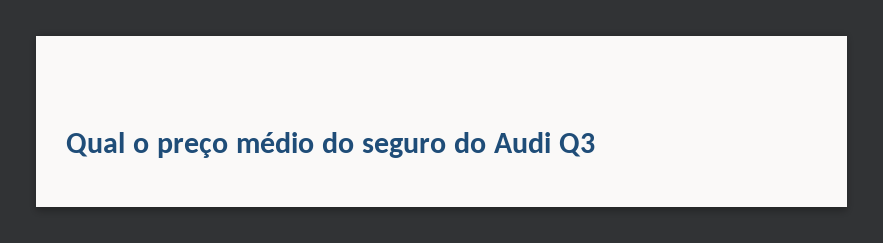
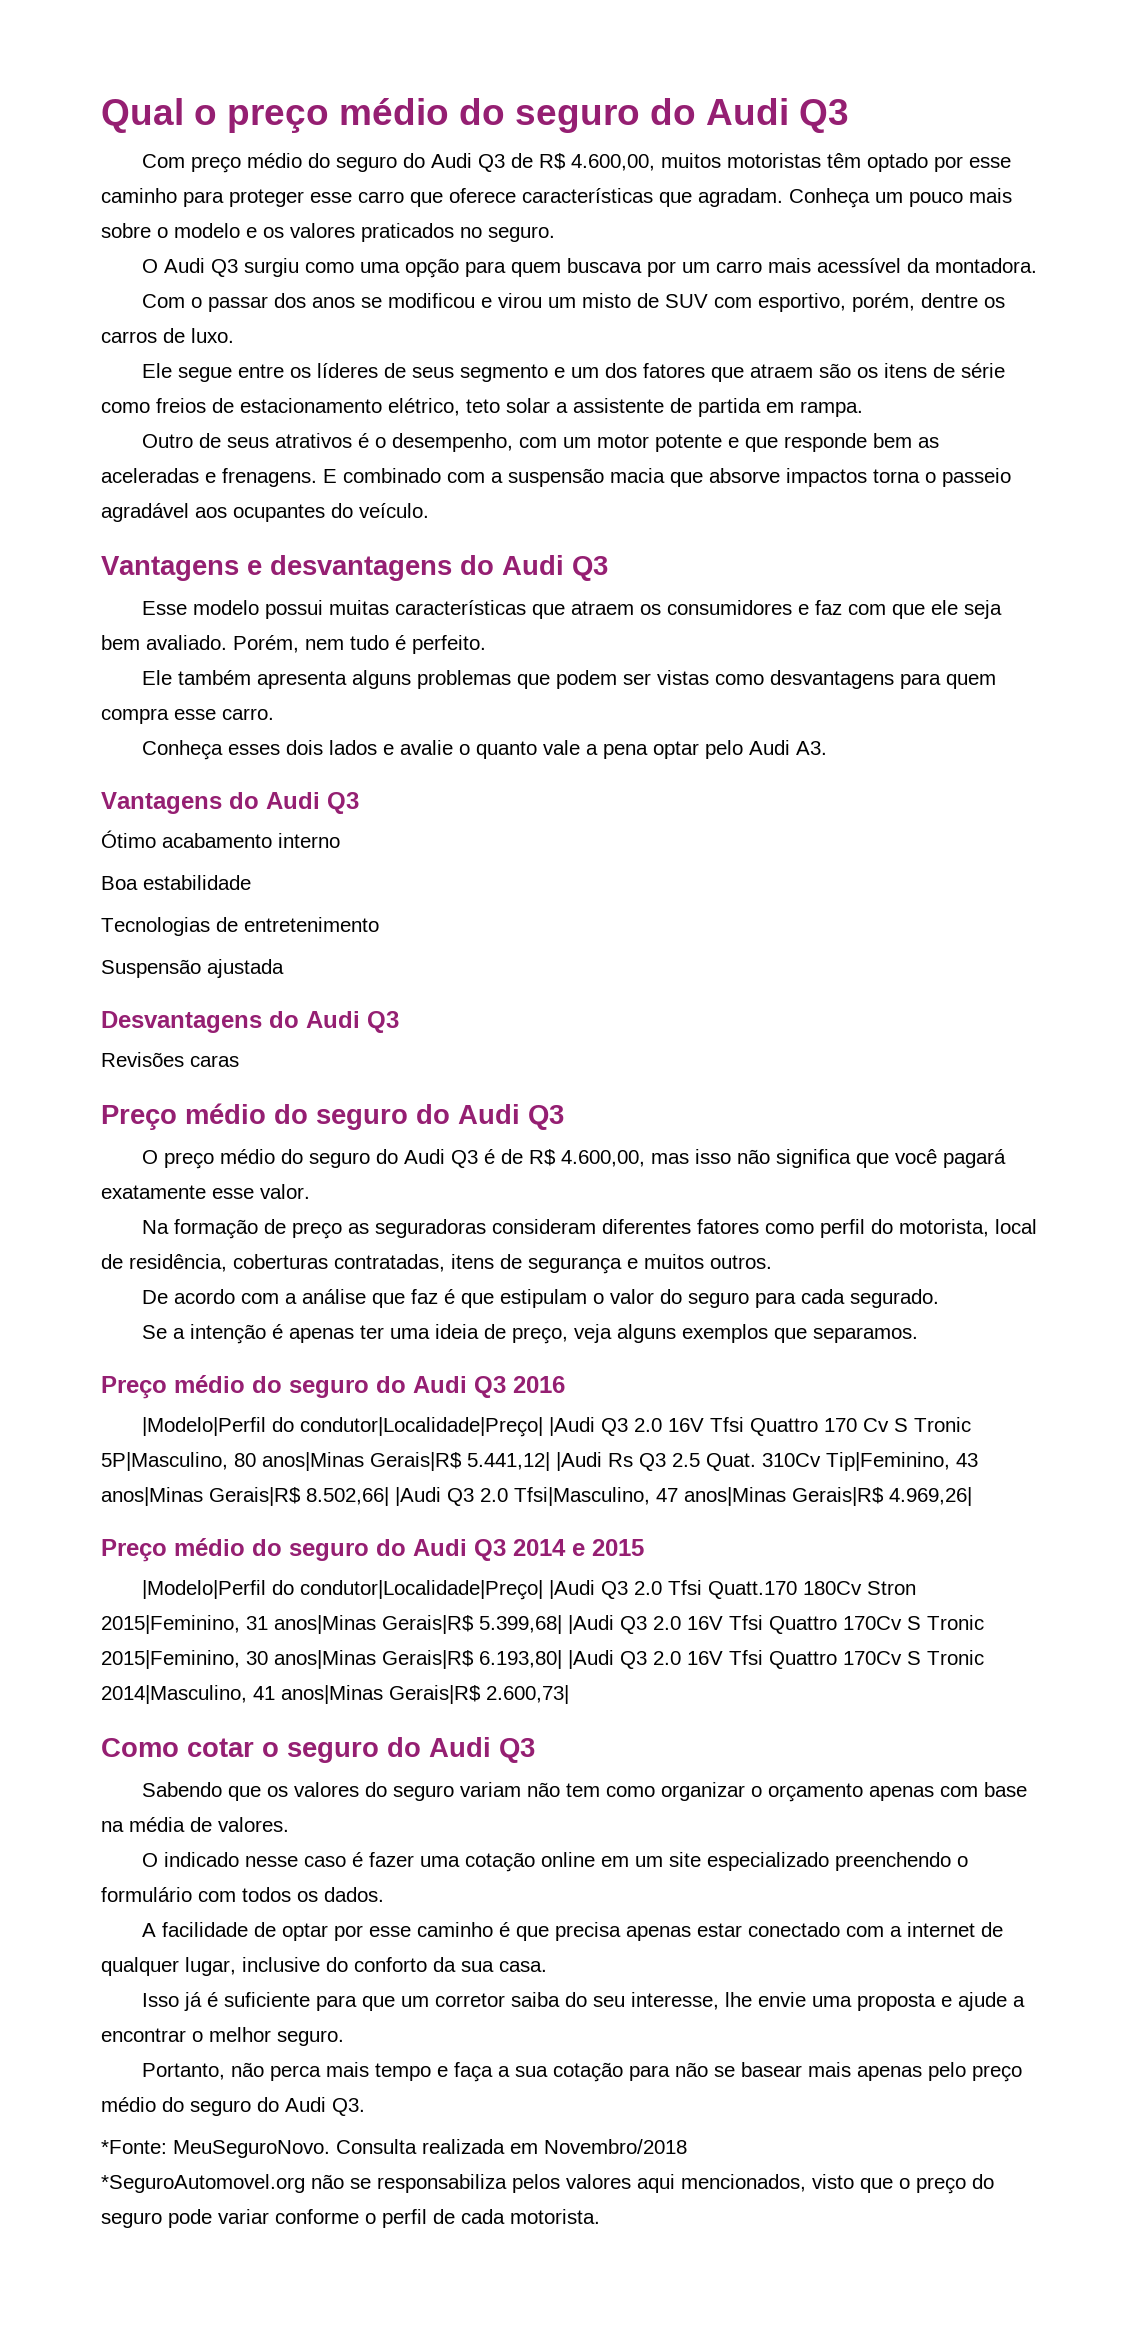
+ Com preço médio do seguro do Audi Q3 de R$ 4.600,00, muitos motoristas têm optado por esse caminho para proteger esse carro que oferece características que agradam. Conheça um pouco mais sobre o modelo e os valores praticados no seguro.
+ O Audi Q3 surgiu como uma opção para quem buscava por um carro mais acessível da montadora.
+ Com o passar dos anos se modificou e virou um misto de SUV com esportivo, porém, dentre os carros de luxo.
+ Ele segue entre os líderes de seus segmento e um dos fatores que atraem são os itens de série como freios de estacionamento elétrico, teto solar a assistente de partida em rampa.
+ Outro de seus atrativos é o desempenho, com um motor potente e que responde bem as aceleradas e frenagens. E combinado com a suspensão macia que absorve impactos torna o passeio agradável aos ocupantes do veículo.
+ Vantagens e desvantagens do Audi Q3
+ Esse modelo possui muitas características que atraem os consumidores e faz com que ele seja bem avaliado. Porém, nem tudo é perfeito.
+ Ele também apresenta alguns problemas que podem ser vistas como desvantagens para quem compra esse carro.
+ Conheça esses dois lados e avalie o quanto vale a pena optar pelo Audi A3.
+ Vantagens do Audi Q3
+ Ótimo acabamento interno
+ Boa estabilidade
+ Tecnologias de entretenimento
+ Suspensão ajustada
+ Desvantagens do Audi Q3
+ Revisões caras
+ Preço médio do seguro do Audi Q3
+ O preço médio do seguro do Audi Q3 é de R$ 4.600,00, mas isso não significa que você pagará exatamente esse valor.
+ Na formação de preço as seguradoras consideram diferentes fatores como perfil do motorista, local de residência, coberturas contratadas, itens de segurança e muitos outros.
+ De acordo com a análise que faz é que estipulam o valor do seguro para cada segurado.
+ Se a intenção é apenas ter uma ideia de preço, veja alguns exemplos que separamos.
+ Preço médio do seguro do Audi Q3 2016
+ |Modelo|Perfil do condutor|Localidade|Preço| |Audi Q3 2.0 16V Tfsi Quattro 170 Cv S Tronic 5P|Masculino, 80 anos|Minas Gerais|R$ 5.441,12| |Audi Rs Q3 2.5 Quat. 310Cv Tip|Feminino, 43 anos|Minas Gerais|R$ 8.502,66| |Audi Q3 2.0 Tfsi|Masculino, 47 anos|Minas Gerais|R$ 4.969,26|
+ Preço médio do seguro do Audi Q3 2014 e 2015
+ |Modelo|Perfil do condutor|Localidade|Preço| |Audi Q3 2.0 Tfsi Quatt.170 180Cv Stron 2015|Feminino, 31 anos|Minas Gerais|R$ 5.399,68| |Audi Q3 2.0 16V Tfsi Quattro 170Cv S Tronic 2015|Feminino, 30 anos|Minas Gerais|R$ 6.193,80| |Audi Q3 2.0 16V Tfsi Quattro 170Cv S Tronic 2014|Masculino, 41 anos|Minas Gerais|R$ 2.600,73|
+ Como cotar o seguro do Audi Q3
+ Sabendo que os valores do seguro variam não tem como organizar o orçamento apenas com base na média de valores.
+ O indicado nesse caso é fazer uma cotação online em um site especializado preenchendo o formulário com todos os dados.
+ A facilidade de optar por esse caminho é que precisa apenas estar conectado com a internet de qualquer lugar, inclusive do conforto da sua casa.
+ Isso já é suficiente para que um corretor saiba do seu interesse, lhe envie uma proposta e ajude a encontrar o melhor seguro.
+ Portanto, não perca mais tempo e faça a sua cotação para não se basear mais apenas pelo preço médio do seguro do Audi Q3.
+ *Fonte: MeuSeguroNovo. Consulta realizada em Novembro/2018
+ *SeguroAutomovel.org não se responsabiliza pelos valores aqui mencionados, visto que o preço do seguro pode variar conforme o perfil de cada motorista.

